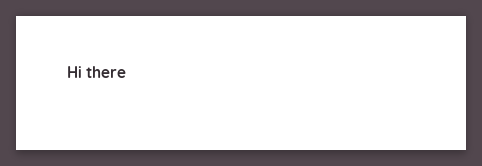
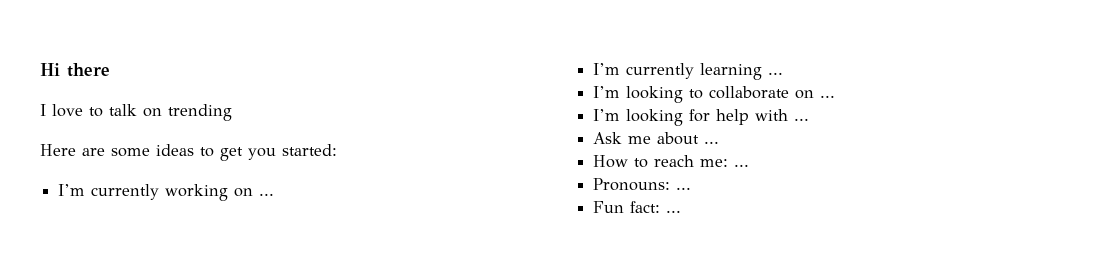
+ I love to talk on trending
+ Here are some ideas to get you started:
+ I’m currently working on ...
+ I’m currently learning ...
+ I’m looking to collaborate on ...
+ I’m looking for help with ...
+ Ask me about ...
+ How to reach me: ...
+ Pronouns: ...
+ Fun fact: ...

